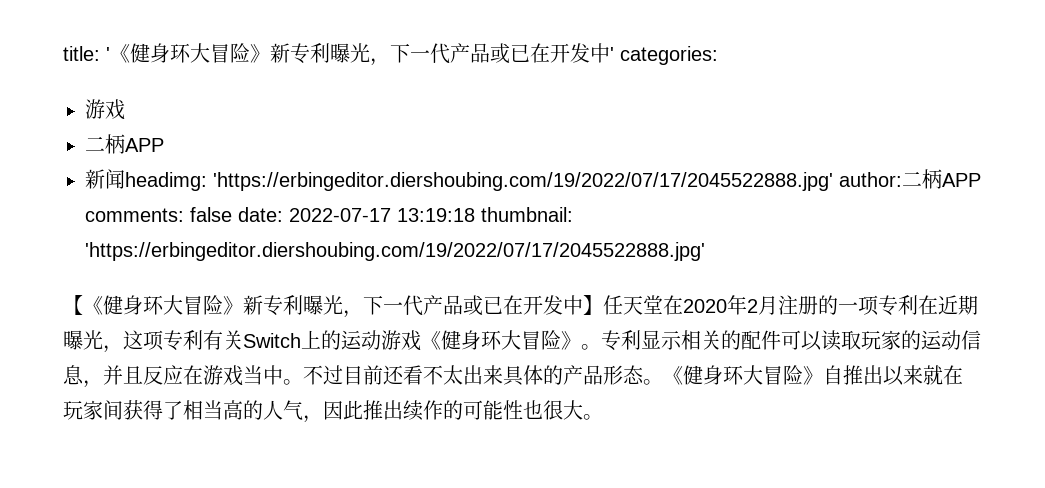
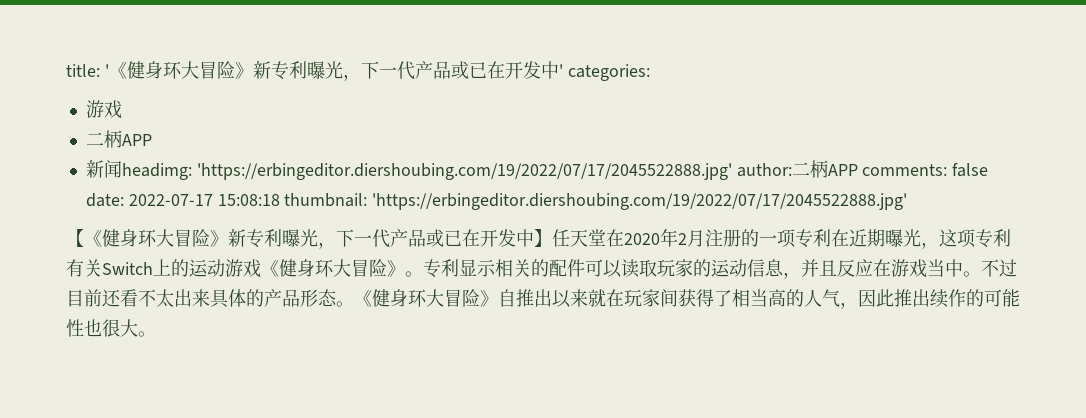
- 新闻headimg: 'https://erbingeditor.diershoubing.com/19/2022/07/17/2045522888.jpg' author:二柄APP comments: false date: 2022-07-17 13:19:18 thumbnail: 'https://erbingeditor.diershoubing.com/19/2022/07/17/2045522888.jpg'
+ 新闻headimg: 'https://erbingeditor.diershoubing.com/19/2022/07/17/2045522888.jpg' author:二柄APP comments: false date: 2022-07-17 15:08:18 thumbnail: 'https://erbingeditor.diershoubing.com/19/2022/07/17/2045522888.jpg'

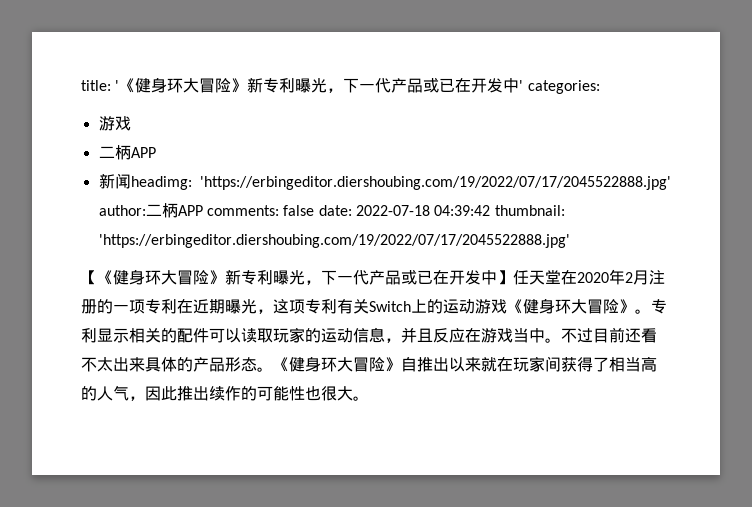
- 新闻headimg: 'https://erbingeditor.diershoubing.com/19/2022/07/17/2045522888.jpg' author:二柄APP comments: false date: 2022-07-17 15:08:18 thumbnail: 'https://erbingeditor.diershoubing.com/19/2022/07/17/2045522888.jpg'
+ 新闻headimg: 'https://erbingeditor.diershoubing.com/19/2022/07/17/2045522888.jpg' author:二柄APP comments: false date: 2022-07-18 04:39:42 thumbnail: 'https://erbingeditor.diershoubing.com/19/2022/07/17/2045522888.jpg'

